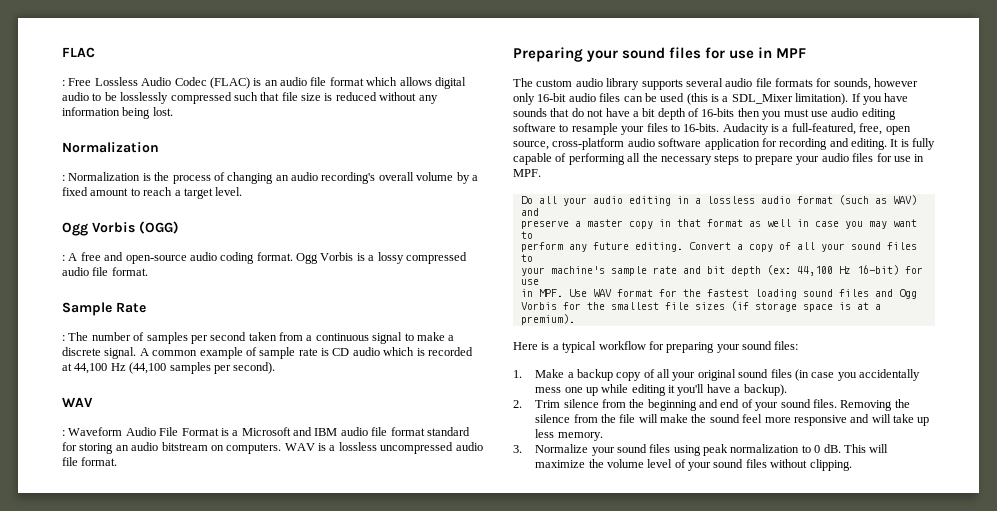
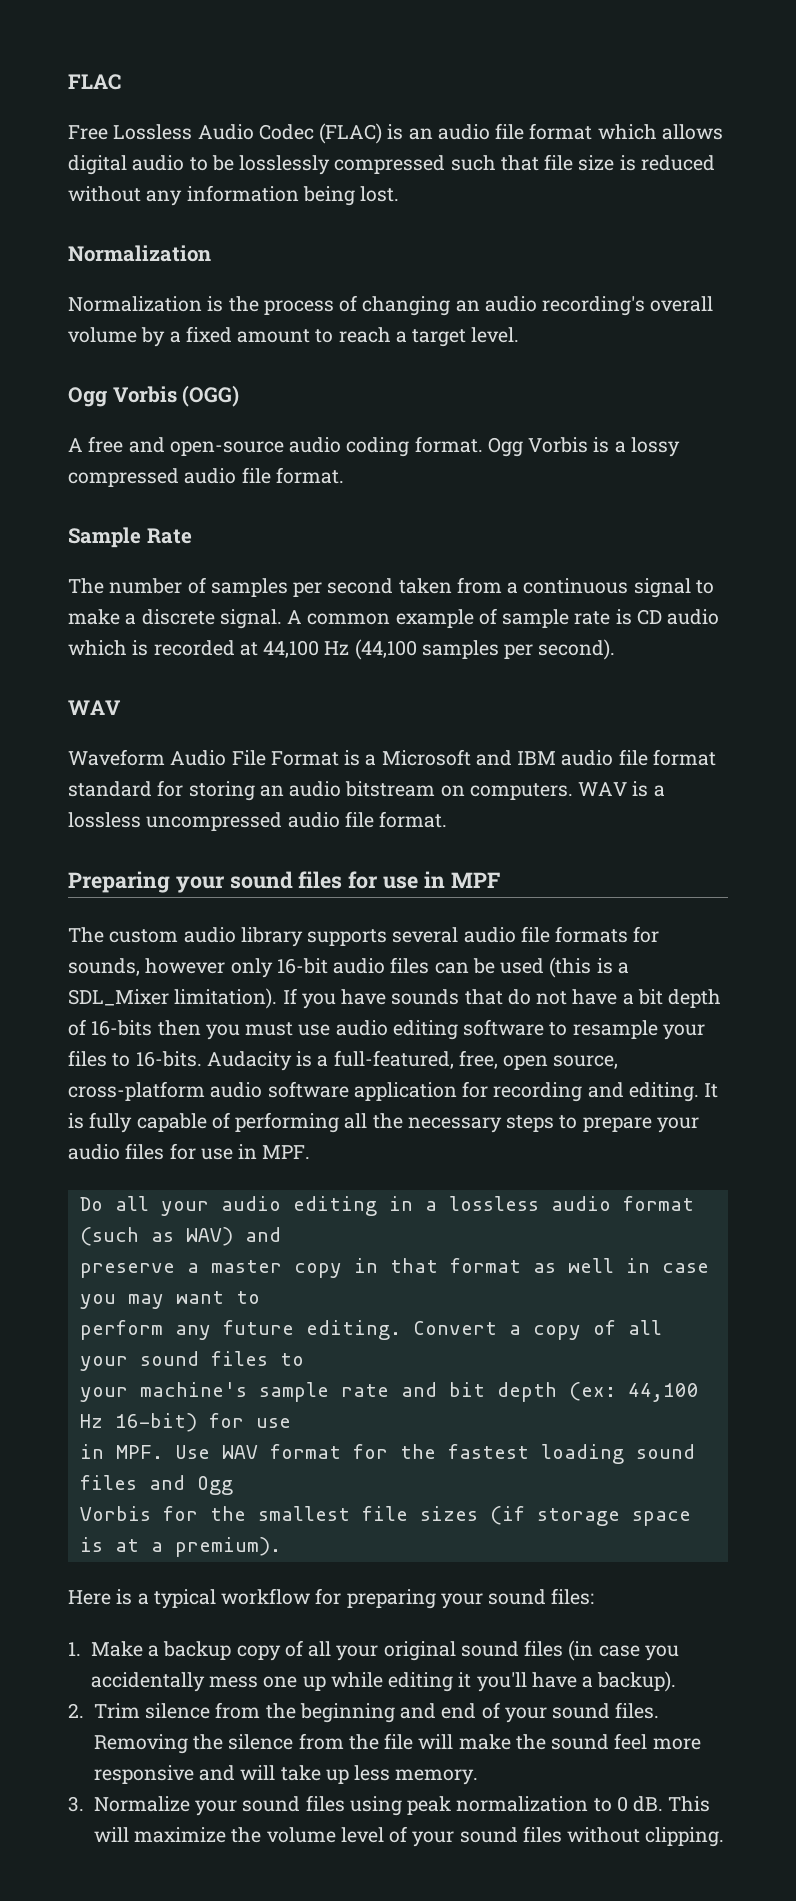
- : Free Lossless Audio Codec (FLAC) is an audio file format which allows digital audio to be losslessly compressed such that file size is reduced without any information being lost.
+ Free Lossless Audio Codec (FLAC) is an audio file format which allows digital audio to be losslessly compressed such that file size is reduced without any information being lost.
- : Normalization is the process of changing an audio recording's overall volume by a fixed amount to reach a target level.
+ Normalization is the process of changing an audio recording's overall volume by a fixed amount to reach a target level.
- : A free and open-source audio coding format.
+ A free and open-source audio coding format.
- : The number of samples per second taken from a continuous signal to make a discrete signal.
+ The number of samples per second taken from a continuous signal to make a discrete signal.
- : Waveform Audio File Format is a Microsoft and IBM audio file format standard for storing an audio bitstream on computers.
+ Waveform Audio File Format is a Microsoft and IBM audio file format standard for storing an audio bitstream on computers.

